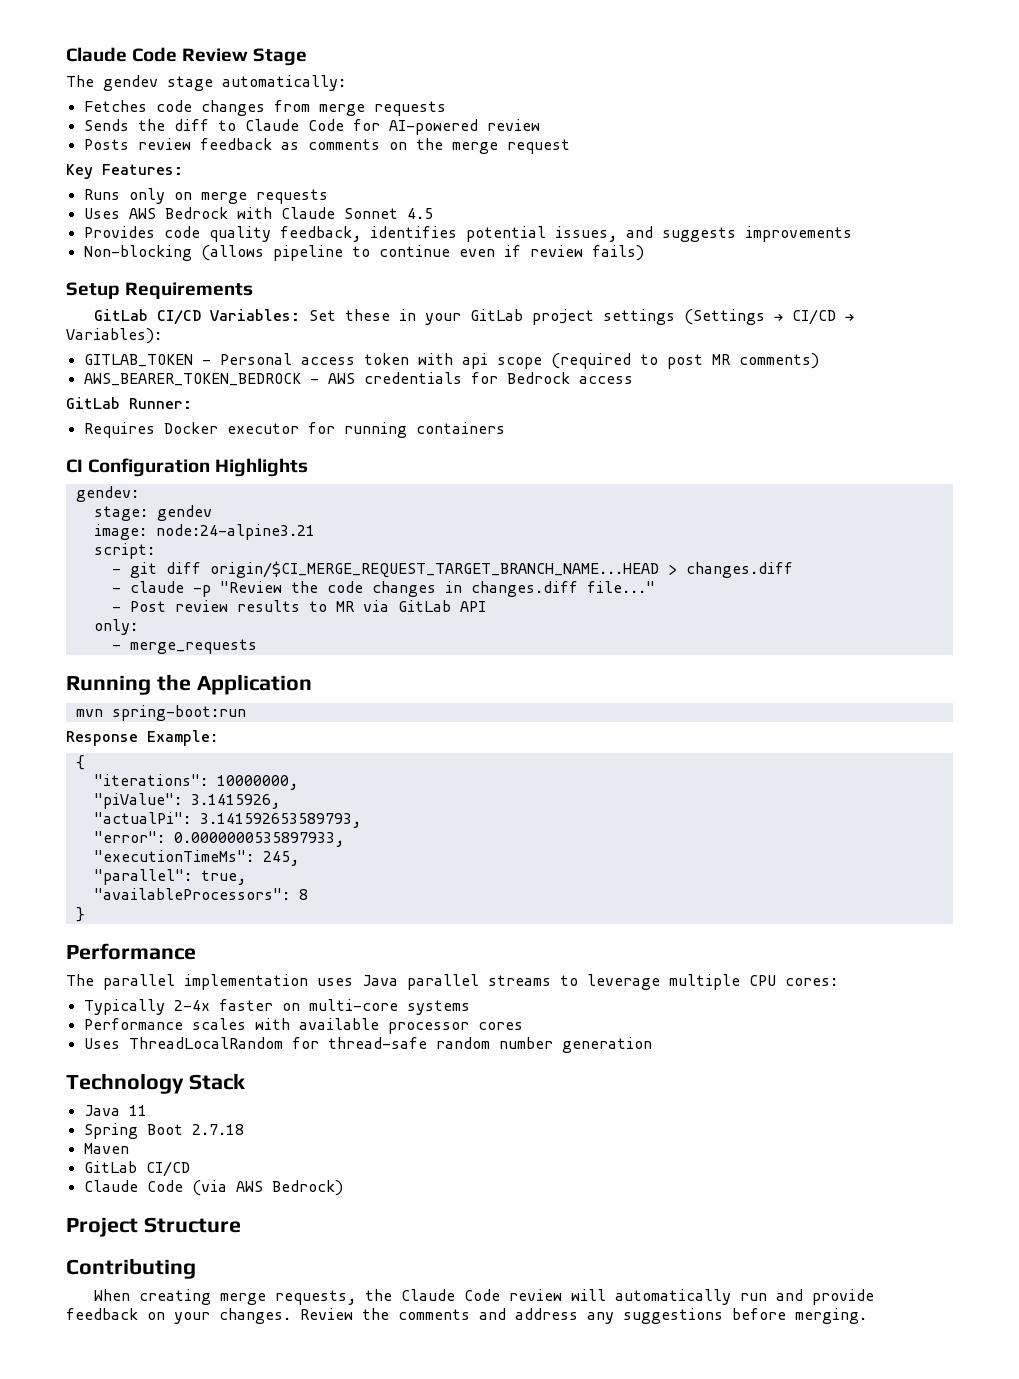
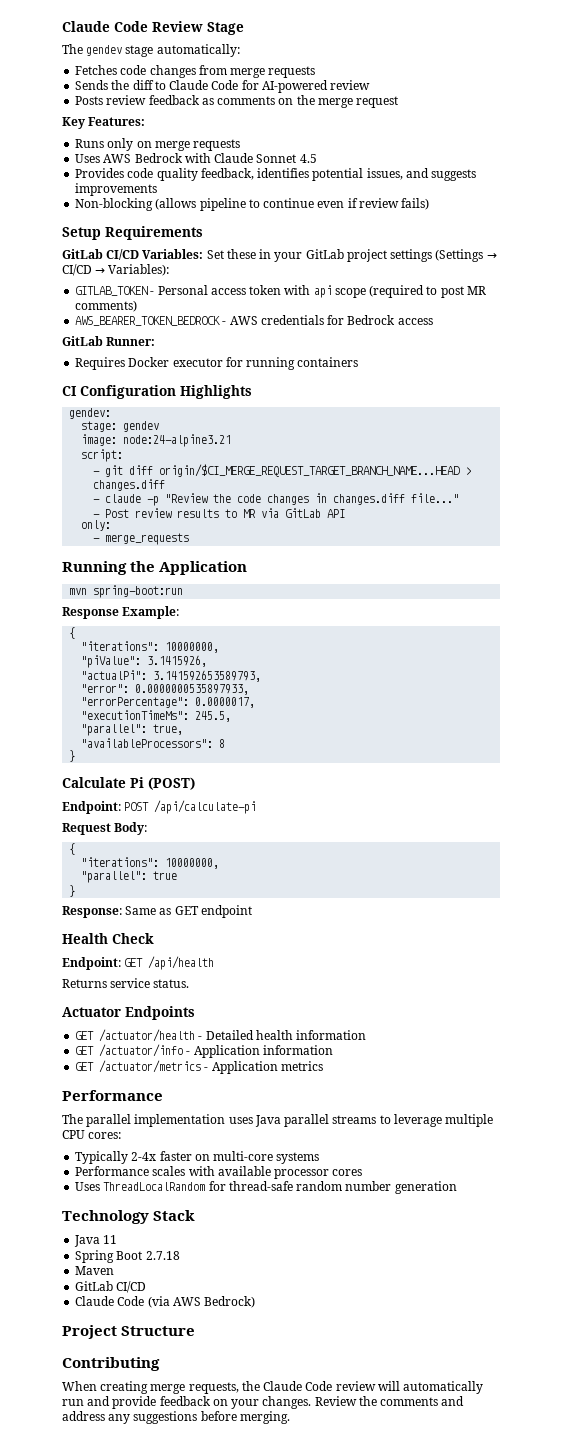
+ "errorPercentage": 0.0000017,
- "executionTimeMs": 245,
+ "executionTimeMs": 245.5,
+ Calculate Pi (POST)
+ Endpoint: POST /api/calculate-pi
+ Request Body:
+ {
+ "iterations": 10000000,
+ "parallel": true
+ }
+ Response: Same as GET endpoint
+ Health Check
+ Endpoint: GET /api/health
+ Returns service status.
+ Actuator Endpoints
+ GET /actuator/health - Detailed health information
+ GET /actuator/info - Application information
+ GET /actuator/metrics - Application metrics

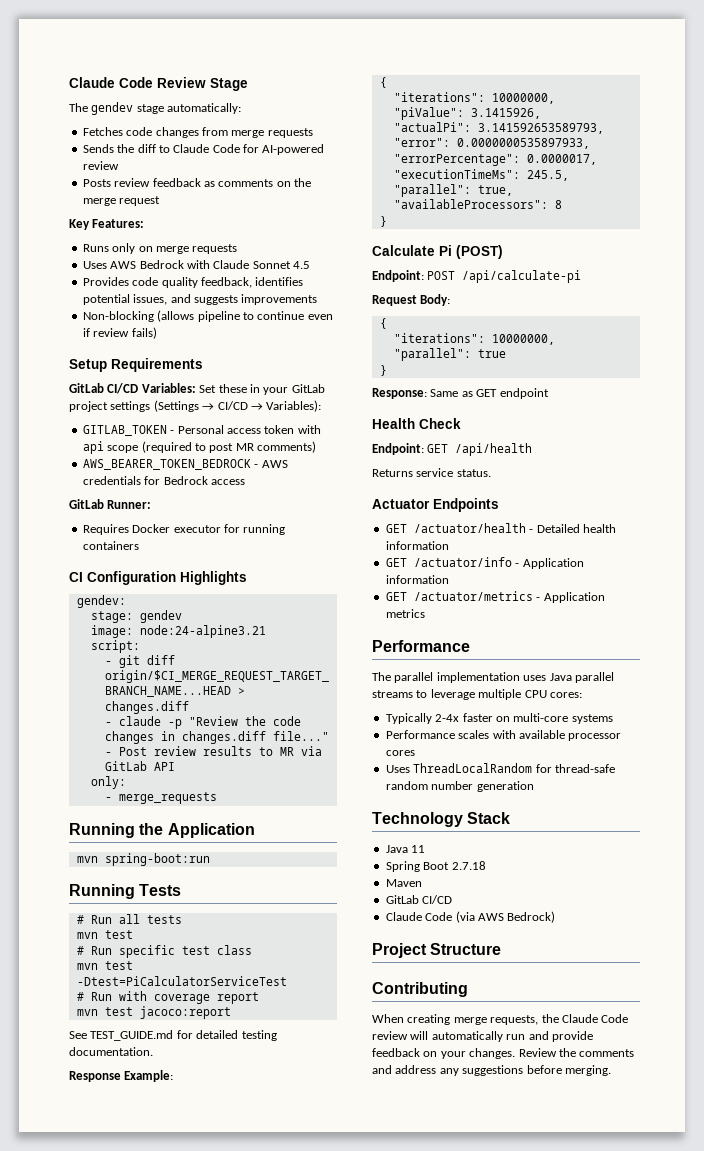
+ Running Tests
+ # Run all tests
+ mvn test
+ # Run specific test class
+ mvn test -Dtest=PiCalculatorServiceTest
+ # Run with coverage report
+ mvn test jacoco:report
+ See TEST_GUIDE.md for detailed testing documentation.

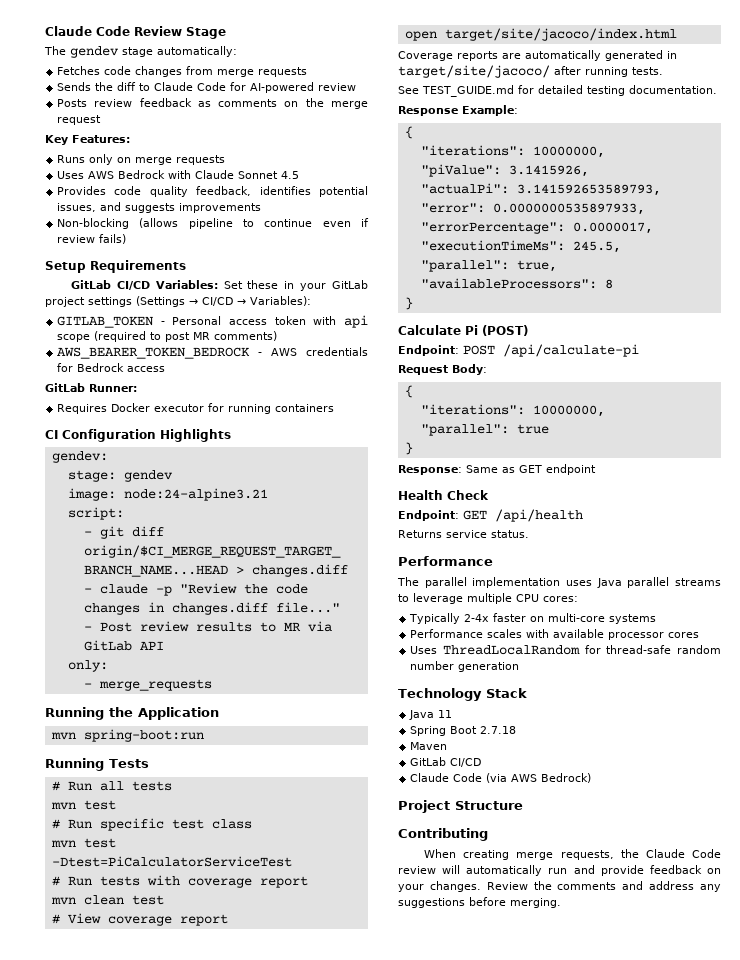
- # Run with coverage report
+ # Run tests with coverage report
- mvn test jacoco:report
+ mvn clean test
+ # View coverage report
+ open target/site/jacoco/index.html
+ Coverage reports are automatically generated in target/site/jacoco/ after running tests.
- Actuator Endpoints
- GET /actuator/health - Detailed health information
- GET /actuator/info - Application information
- GET /actuator/metrics - Application metrics

